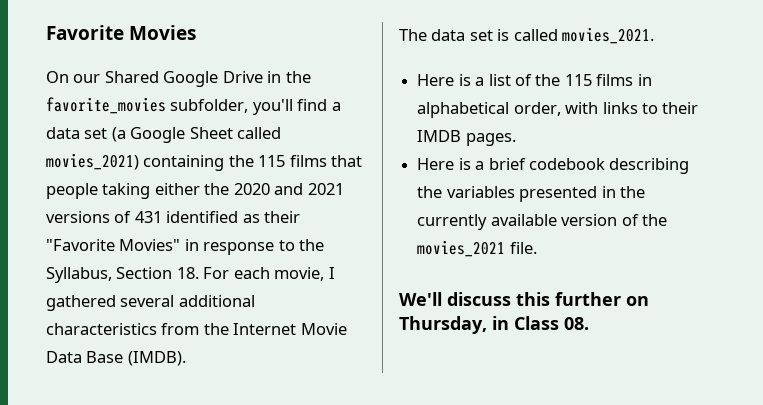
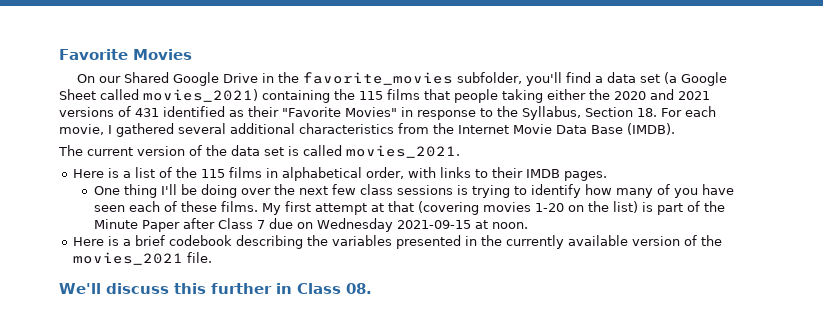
- The data set is called movies_2021.
+ The current version of the data set is called movies_2021.
+ One thing I'll be doing over the next few class sessions is trying to identify how many of you have seen each of these films. My first attempt at that (covering movies 1-20 on the list) is part of the Minute Paper after Class 7 due on Wednesday 2021-09-15 at noon.
- We'll discuss this further on Thursday, in Class 08.
+ We'll discuss this further in Class 08.

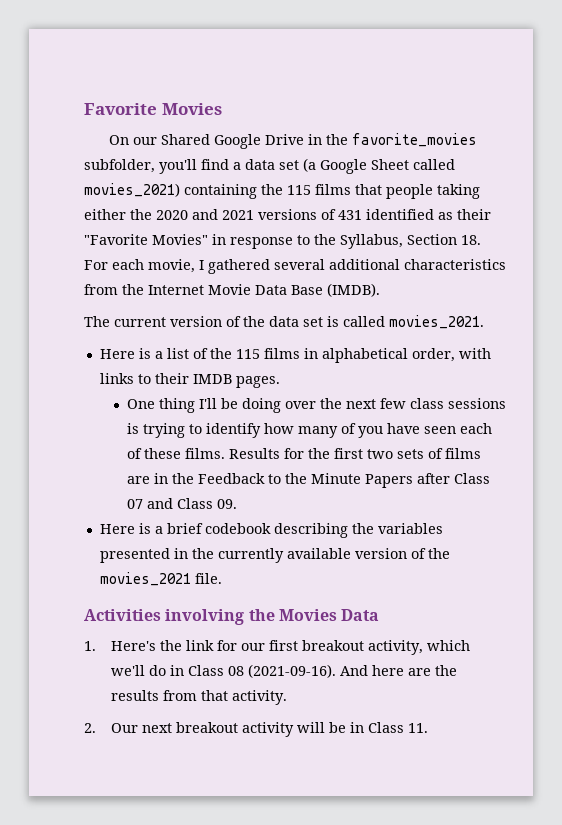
- My first attempt at that (covering movies 1-20 on the list) is part of the Minute Paper after Class 7 due on Wednesday 2021-09-15 at noon.
+ Results for the first two sets of films are in the Feedback to the Minute Papers after Class 07 and Class 09.
- We'll discuss this further in Class 08.
+ Activities involving the Movies Data
+ 1. Here's the link for our first breakout activity, which we'll do in Class 08 (2021-09-16). And here are the results from that activity.
+ 2. Our next breakout activity will be in Class 11.

